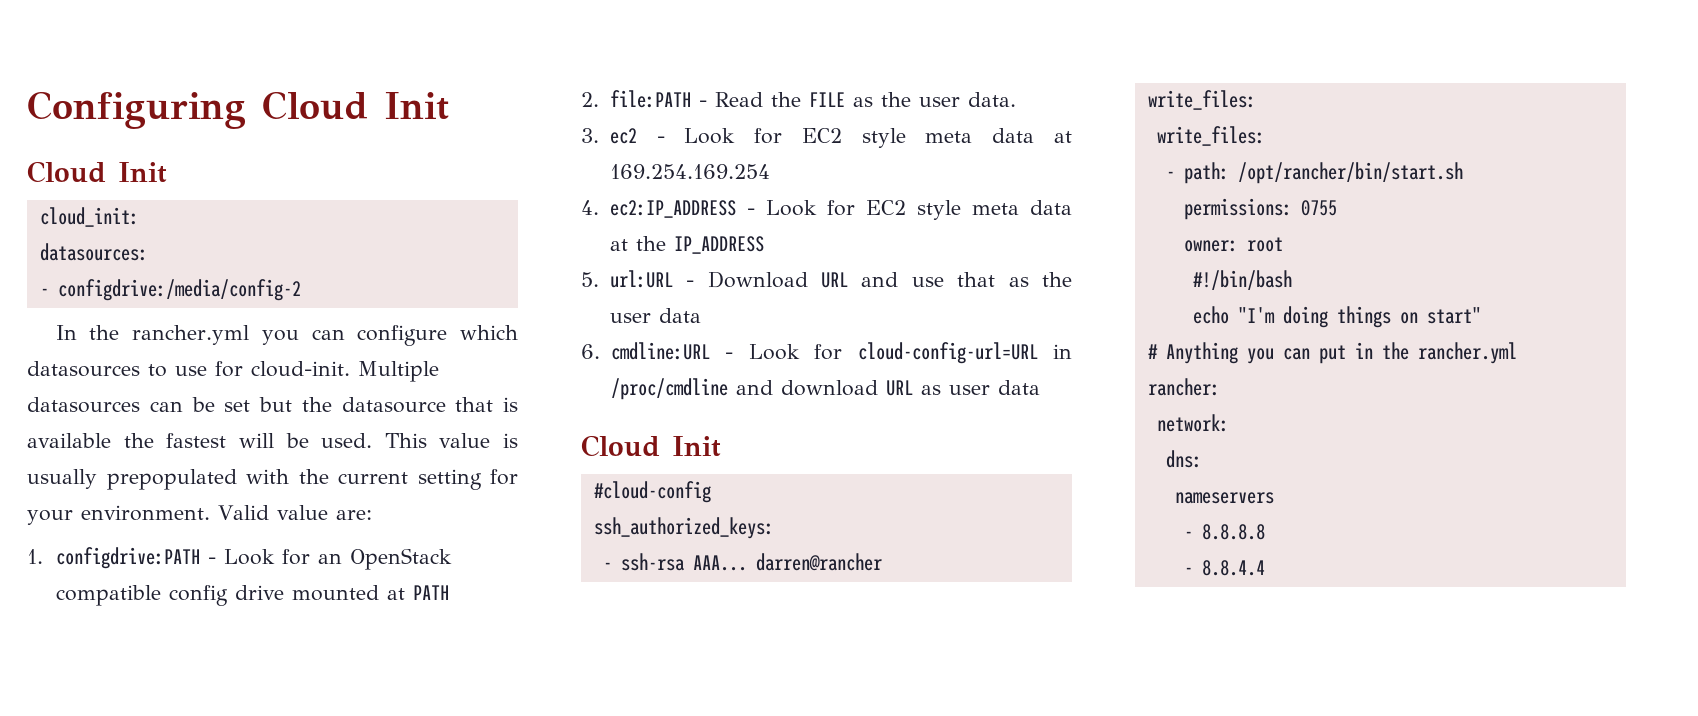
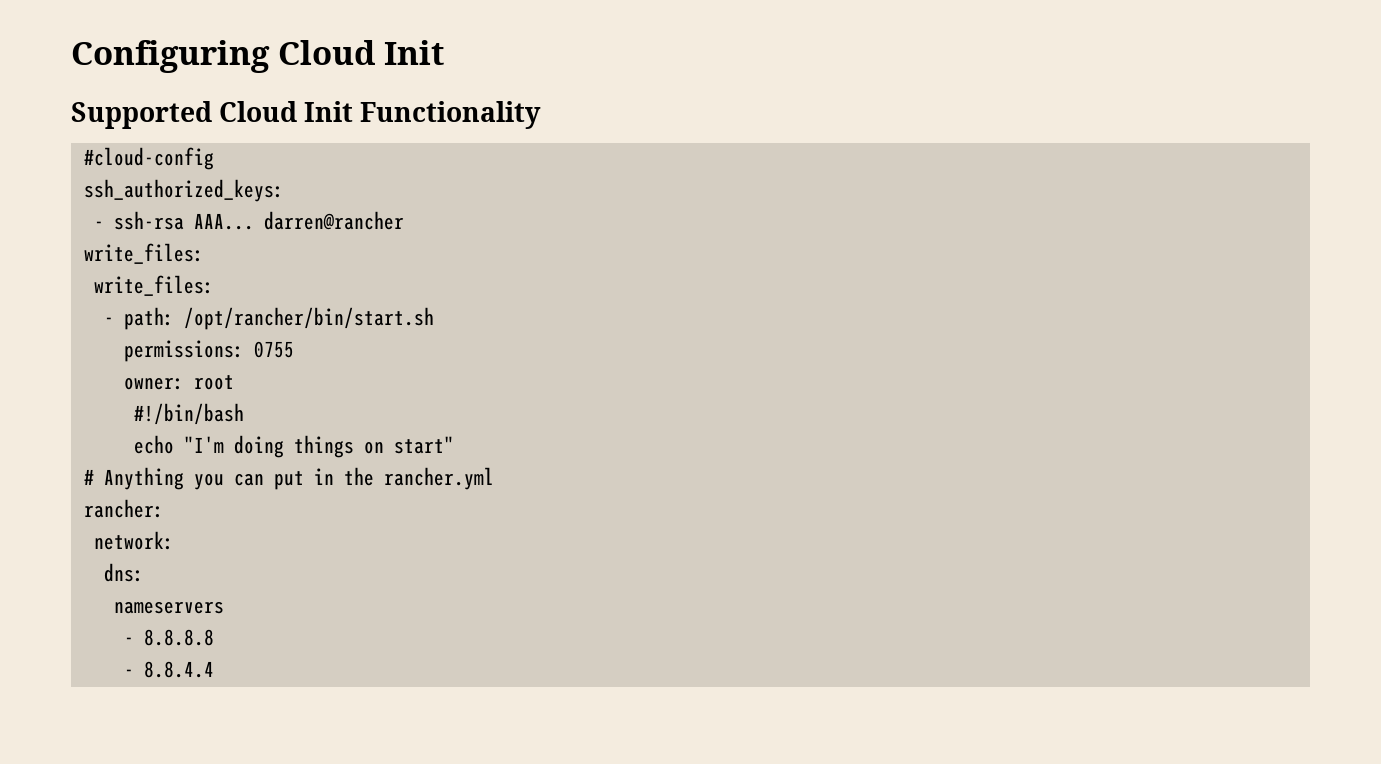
  Configuring Cloud Init
- Cloud Init
- cloud_init:
- datasources:
- - configdrive:/media/config-2
- In the rancher.yml you can configure which datasources to use for cloud-init. Multiple datasources can be set but the datasource that is available the fastest will be used. This value is usually prepopulated with the current setting for your environment. Valid value are:
- 1. configdrive:PATH - Look for an OpenStack compatible config drive mounted at PATH
- 2. file:PATH - Read the FILE as the user data.
- 3. ec2 - Look for EC2 style meta data at 169.254.169.254
- 4. ec2:IP_ADDRESS - Look for EC2 style meta data at the IP_ADDRESS
- 5. url:URL - Download URL and use that as the user data
- 6. cmdline:URL - Look for cloud-config-url=URL in /proc/cmdline and download URL as user data
- Cloud Init
+ Supported Cloud Init Functionality

